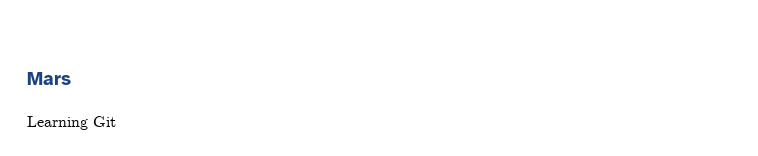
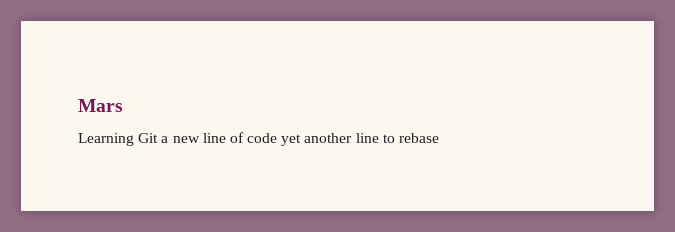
- Learning Git
+ Learning Git a new line of code yet another line to rebase

